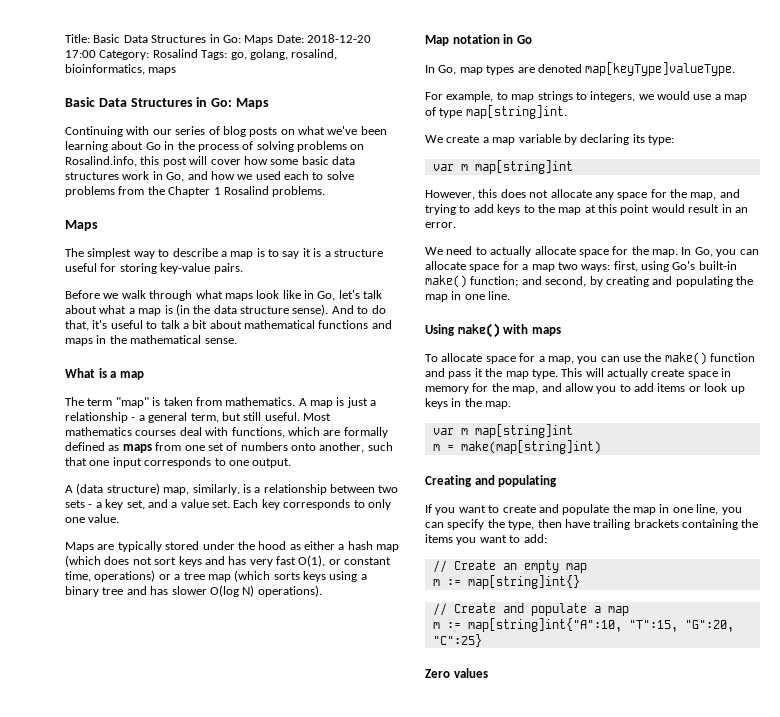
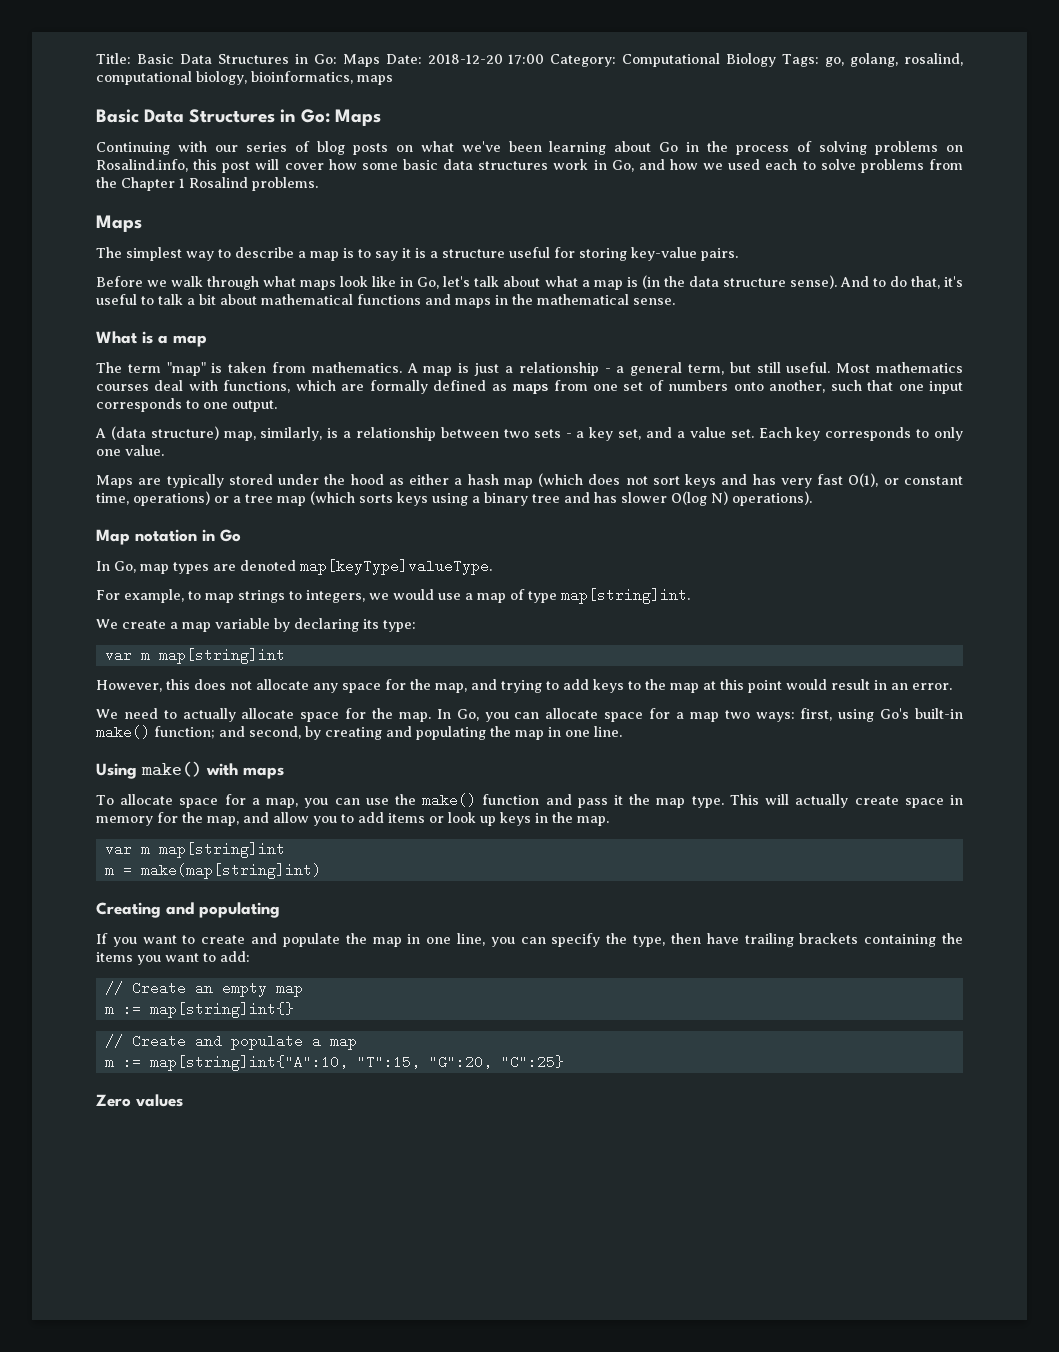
- Title: Basic Data Structures in Go: Maps Date: 2018-12-20 17:00 Category: Rosalind Tags: go, golang, rosalind, bioinformatics, maps
+ Title: Basic Data Structures in Go: Maps Date: 2018-12-20 17:00 Category: Computational Biology Tags: go, golang, rosalind, computational biology, bioinformatics, maps

